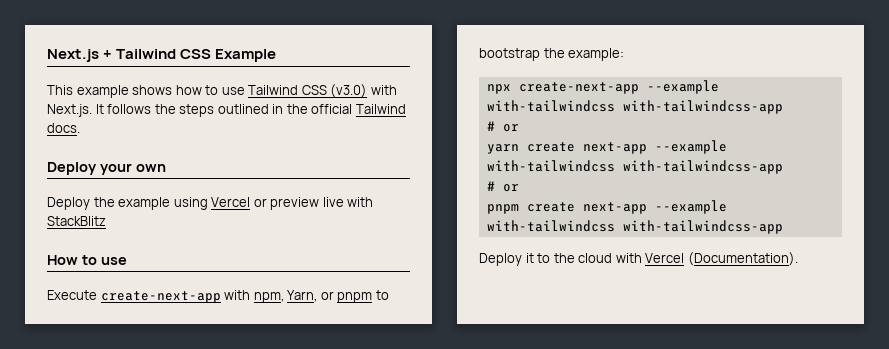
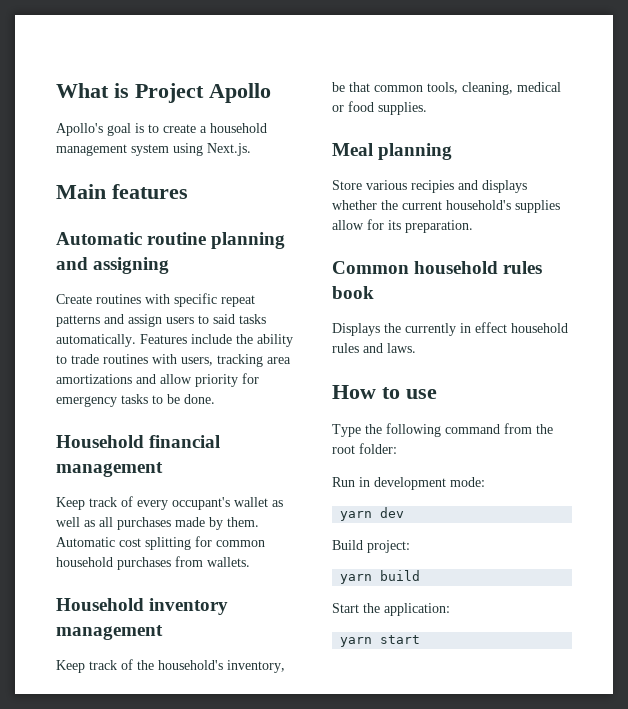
- Next.js + Tailwind CSS Example
- This example shows how to use Tailwind CSS (v3.0) with Next.js. It follows the steps outlined in the official Tailwind docs.
- Deploy your own
- Deploy the example using Vercel or preview live with StackBlitz
+ What is Project Apollo
+ Apollo's goal is to create a household management system using Next.js.
+ Main features
+ Automatic routine planning and assigning
+ Create routines with specific repeat patterns and assign users to said tasks automatically. Features include the ability to trade routines with users, tracking area amortizations and allow priority for emergency tasks to be done.
+ Household financial management
+ Keep track of every occupant's wallet as well as all purchases made by them. Automatic cost splitting for common household purchases from wallets.
+ Household inventory management
+ Keep track of the household's inventory, be that common tools, cleaning, medical or food supplies.
+ Meal planning
+ Store various recipies and displays whether the current household's supplies allow for its preparation.
+ Common household rules book
+ Displays the currently in effect household rules and laws.
  How to use
- Execute create-next-app with npm, Yarn, or pnpm to bootstrap the example:
- npx create-next-app --example with-tailwindcss with-tailwindcss-app
- # or
- yarn create next-app --example with-tailwindcss with-tailwindcss-app
- # or
- pnpm create next-app --example with-tailwindcss with-tailwindcss-app
- Deploy it to the cloud with Vercel (Documentation).
+ Type the following command from the root folder:
+ Run in development mode:
+ yarn dev
+ Build project:
+ yarn build
+ Start the application:
+ yarn start

